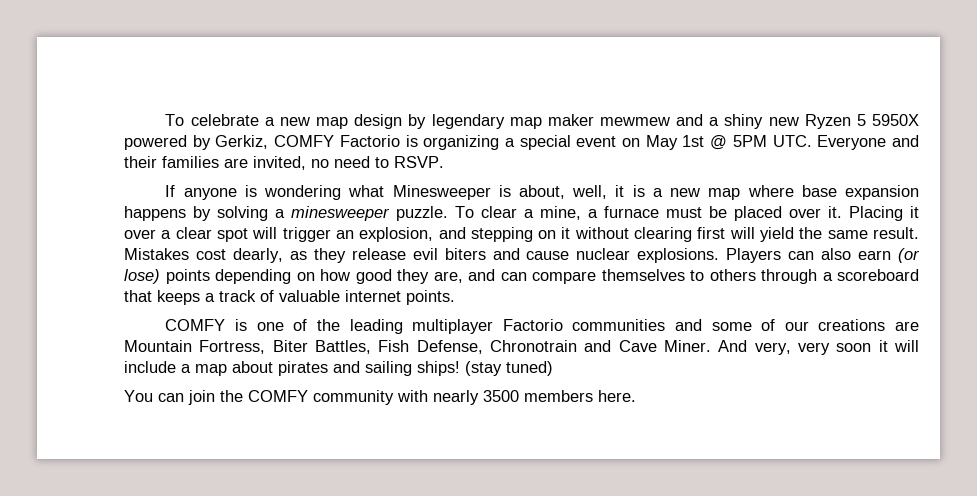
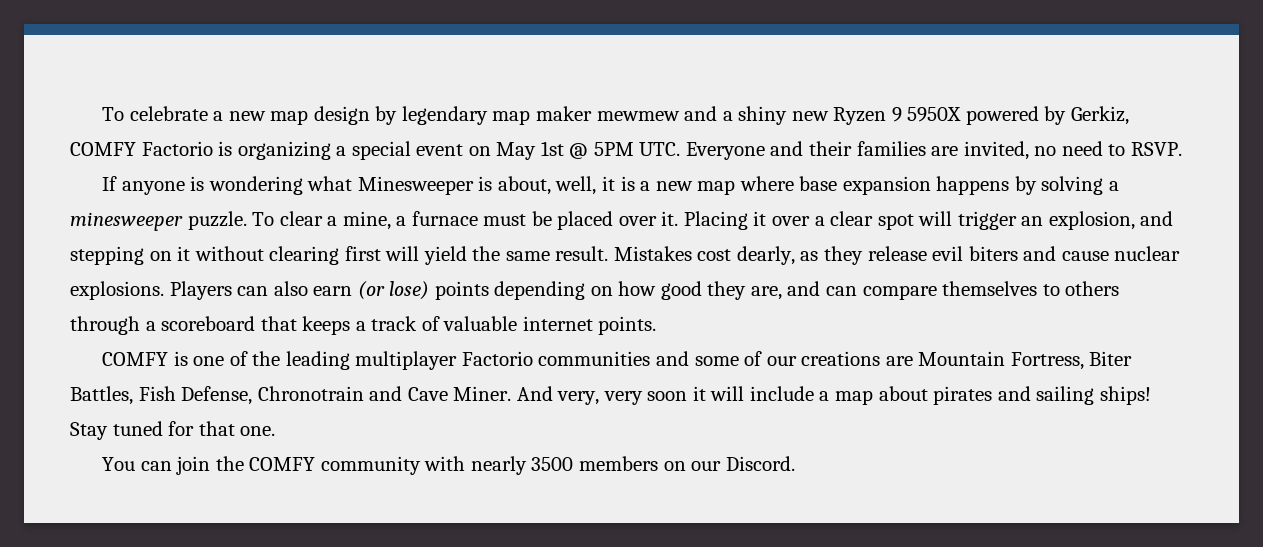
- To celebrate a new map design by legendary map maker mewmew and a shiny new Ryzen 5 5950X powered by Gerkiz, COMFY Factorio is organizing a special event on May 1st @ 5PM UTC. Everyone and their families are invited, no need to RSVP.
+ To celebrate a new map design by legendary map maker mewmew and a shiny new Ryzen 9 5950X powered by Gerkiz, COMFY Factorio is organizing a special event on May 1st @ 5PM UTC. Everyone and their families are invited, no need to RSVP.
- (stay tuned)
+ Stay tuned for that one.
- You can join the COMFY community with nearly 3500 members here.
+ You can join the COMFY community with nearly 3500 members on our Discord.

